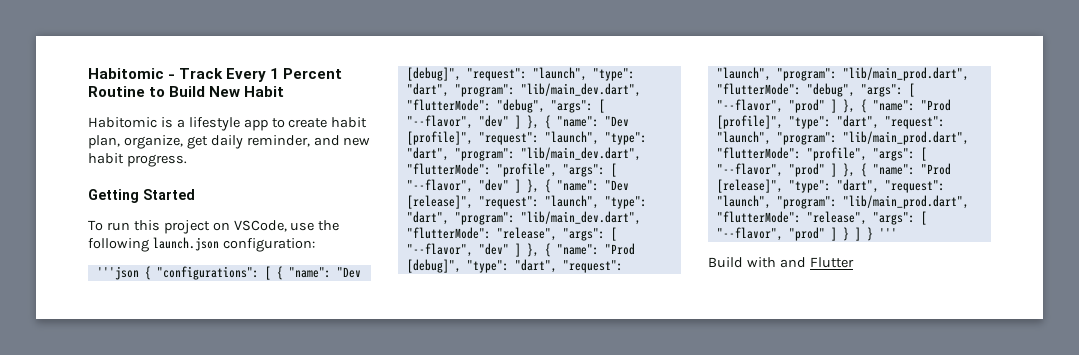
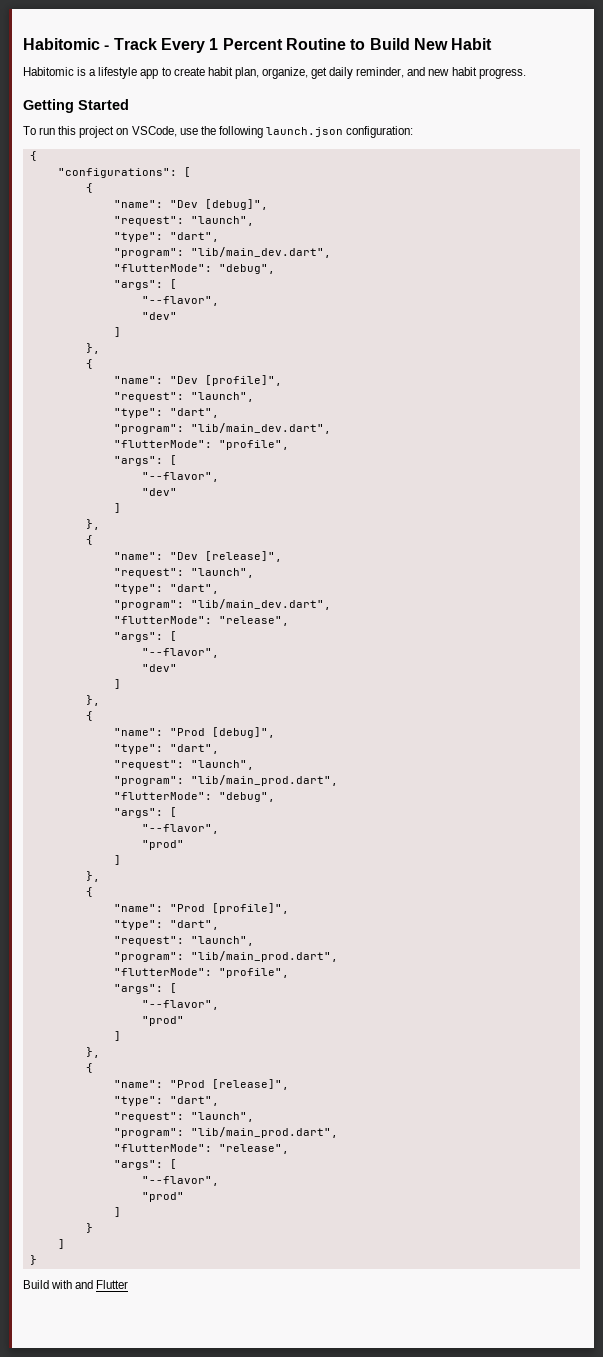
  To run this project on VSCode, use the following launch.json configuration:
- '''json { "configurations": [ { "name": "Dev [debug]", "request": "launch", "type": "dart", "program": "lib/main_dev.dart", "flutterMode": "debug", "args": [ "--flavor", "dev" ] }, { "name": "Dev [profile]", "request": "launch", "type": "dart", "program": "lib/main_dev.dart", "flutterMode": "profile", "args": [ "--flavor", "dev" ] }, { "name": "Dev [release]", "request": "launch", "type": "dart", "program": "lib/main_dev.dart", "flutterMode": "release", "args": [ "--flavor", "dev" ] }, { "name": "Prod [debug]", "type": "dart", "request": "launch", "program": "lib/main_prod.dart", "flutterMode": "debug", "args": [ "--flavor", "prod" ] }, { "name": "Prod [profile]", "type": "dart", "request": "launch", "program": "lib/main_prod.dart", "flutterMode": "profile", "args": [ "--flavor", "prod" ] }, { "name": "Prod [release]", "type": "dart", "request": "launch", "program": "lib/main_prod.dart", "flutterMode": "release", "args": [ "--flavor", "prod" ] } ] } '''
+ {
+ "configurations": [
+ {
+ "name": "Dev [debug]",
+ "request": "launch",
+ "type": "dart",
+ "program": "lib/main_dev.dart",
+ "flutterMode": "debug",
+ "args": [
+ "--flavor",
+ "dev"
+ ]
+ },
+ {
+ "name": "Dev [profile]",
+ "request": "launch",
+ "type": "dart",
+ "program": "lib/main_dev.dart",
+ "flutterMode": "profile",
+ "args": [
+ "--flavor",
+ "dev"
+ ]
+ },
+ {
+ "name": "Dev [release]",
+ "request": "launch",
+ "type": "dart",
+ "program": "lib/main_dev.dart",
+ "flutterMode": "release",
+ "args": [
+ "--flavor",
+ "dev"
+ ]
+ },
+ {
+ "name": "Prod [debug]",
+ "type": "dart",
+ "request": "launch",
+ "program": "lib/main_prod.dart",
+ "flutterMode": "debug",
+ "args": [
+ "--flavor",
+ "prod"
+ ]
+ },
+ {
+ "name": "Prod [profile]",
+ "type": "dart",
+ "request": "launch",
+ "program": "lib/main_prod.dart",
+ "flutterMode": "profile",
+ "args": [
+ "--flavor",
+ "prod"
+ ]
+ },
+ {
+ "name": "Prod [release]",
+ "type": "dart",
+ "request": "launch",
+ "program": "lib/main_prod.dart",
+ "flutterMode": "release",
+ "args": [
+ "--flavor",
+ "prod"
+ ]
+ }
+ ]
+ }

